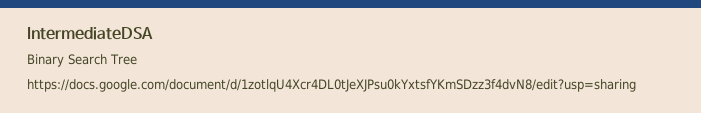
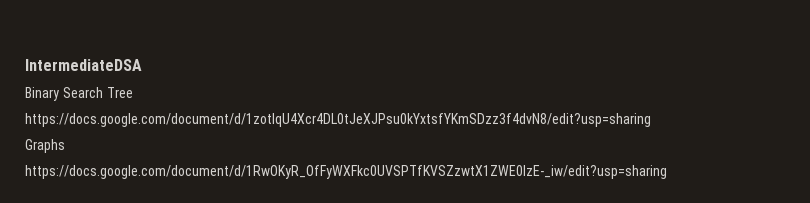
+ Graphs
+ https://docs.google.com/document/d/1RwOKyR_OfFyWXFkc0UVSPTfKVSZzwtX1ZWE0lzE-_iw/edit?usp=sharing

